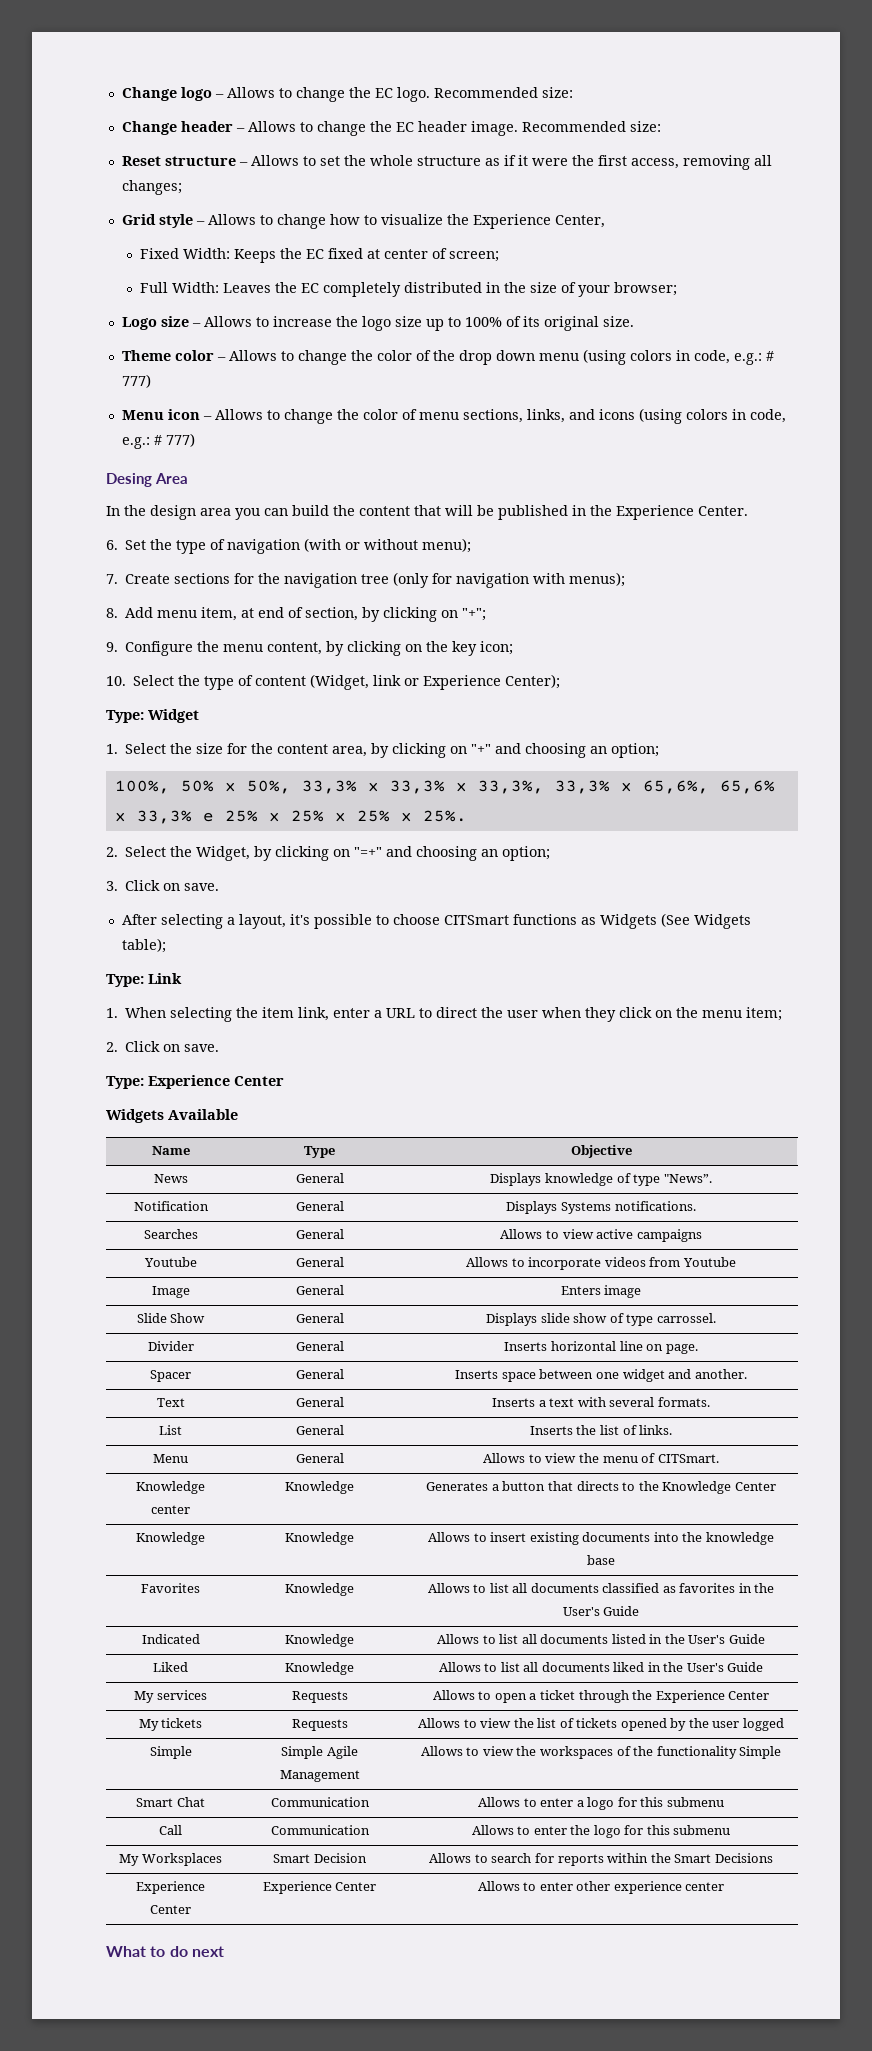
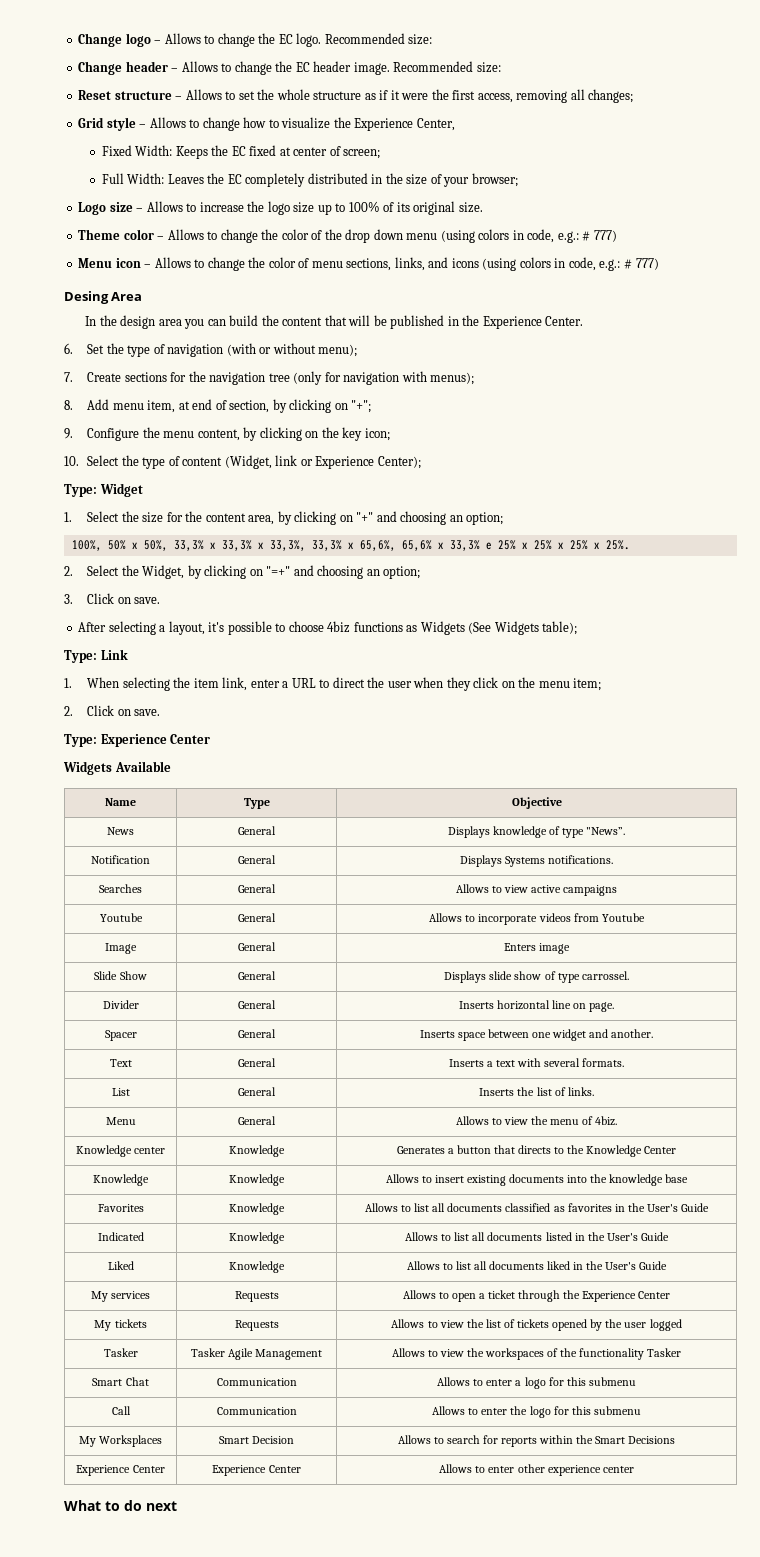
- After selecting a layout, it's possible to choose CITSmart functions as Widgets (See Widgets table);
+ After selecting a layout, it's possible to choose 4biz functions as Widgets (See Widgets table);
- Menu | General | Allows to view the menu of CITSmart.
+ Menu | General | Allows to view the menu of 4biz.
- Simple | Simple Agile Management | Allows to view the workspaces of the functionality Simple
+ Tasker | Tasker Agile Management | Allows to view the workspaces of the functionality Tasker

